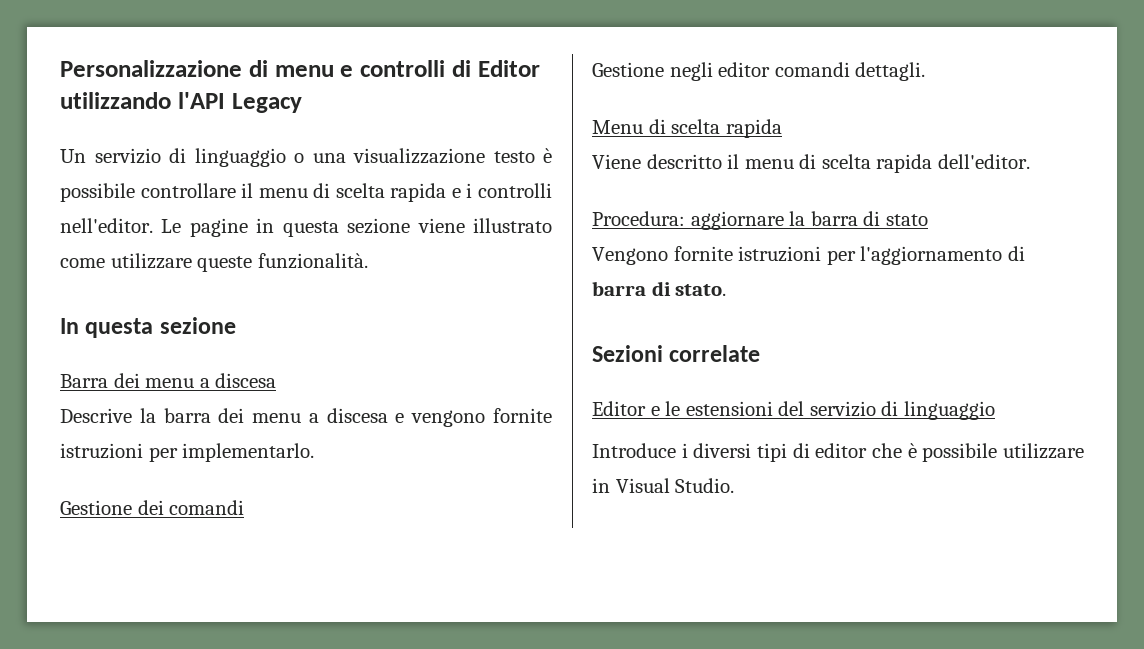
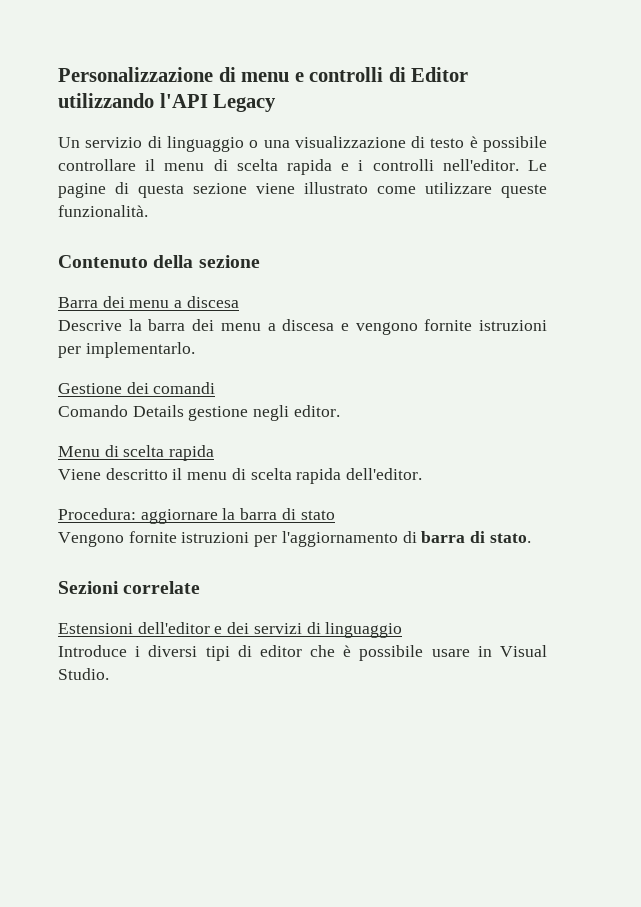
- Un servizio di linguaggio o una visualizzazione testo è possibile controllare il menu di scelta rapida e i controlli nell'editor.
+ Un servizio di linguaggio o una visualizzazione di testo è possibile controllare il menu di scelta rapida e i controlli nell'editor.
- Le pagine in questa sezione viene illustrato come utilizzare queste funzionalità.
+ Le pagine di questa sezione viene illustrato come utilizzare queste funzionalità.
- In questa sezione
+ Contenuto della sezione
- Gestione negli editor comandi dettagli.
+ Comando Details gestione negli editor.
- Editor e le estensioni del servizio di linguaggio
+ Estensioni dell'editor e dei servizi di linguaggio
- Introduce i diversi tipi di editor che è possibile utilizzare in Visual Studio.
+ Introduce i diversi tipi di editor che è possibile usare in Visual Studio.

